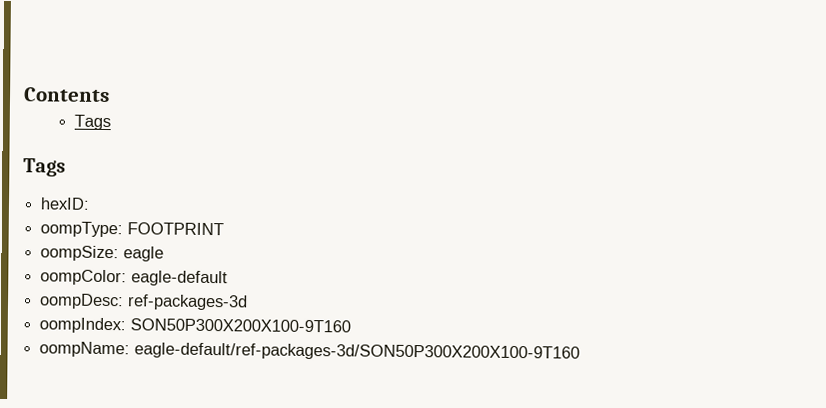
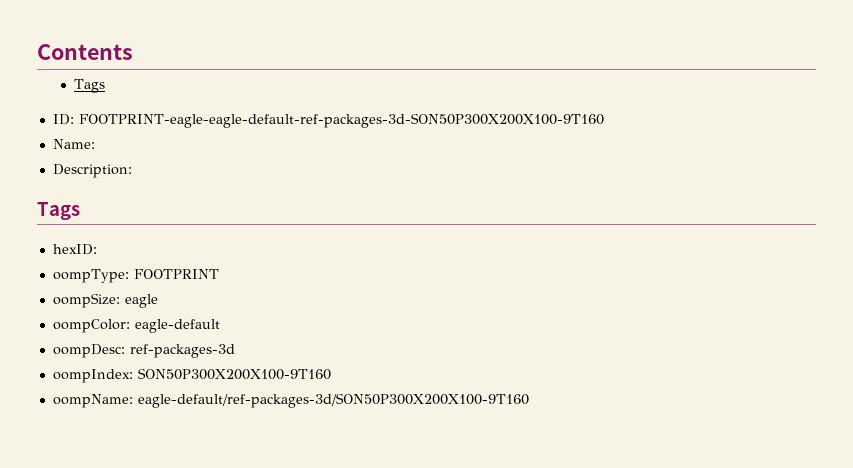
+ ID: FOOTPRINT-eagle-eagle-default-ref-packages-3d-SON50P300X200X100-9T160
+ Name:
+ Description:

